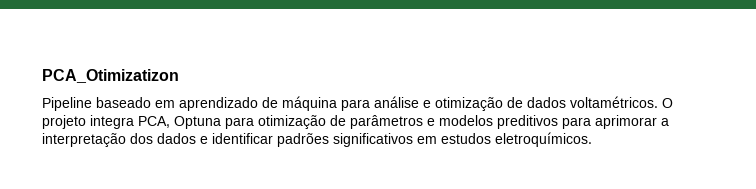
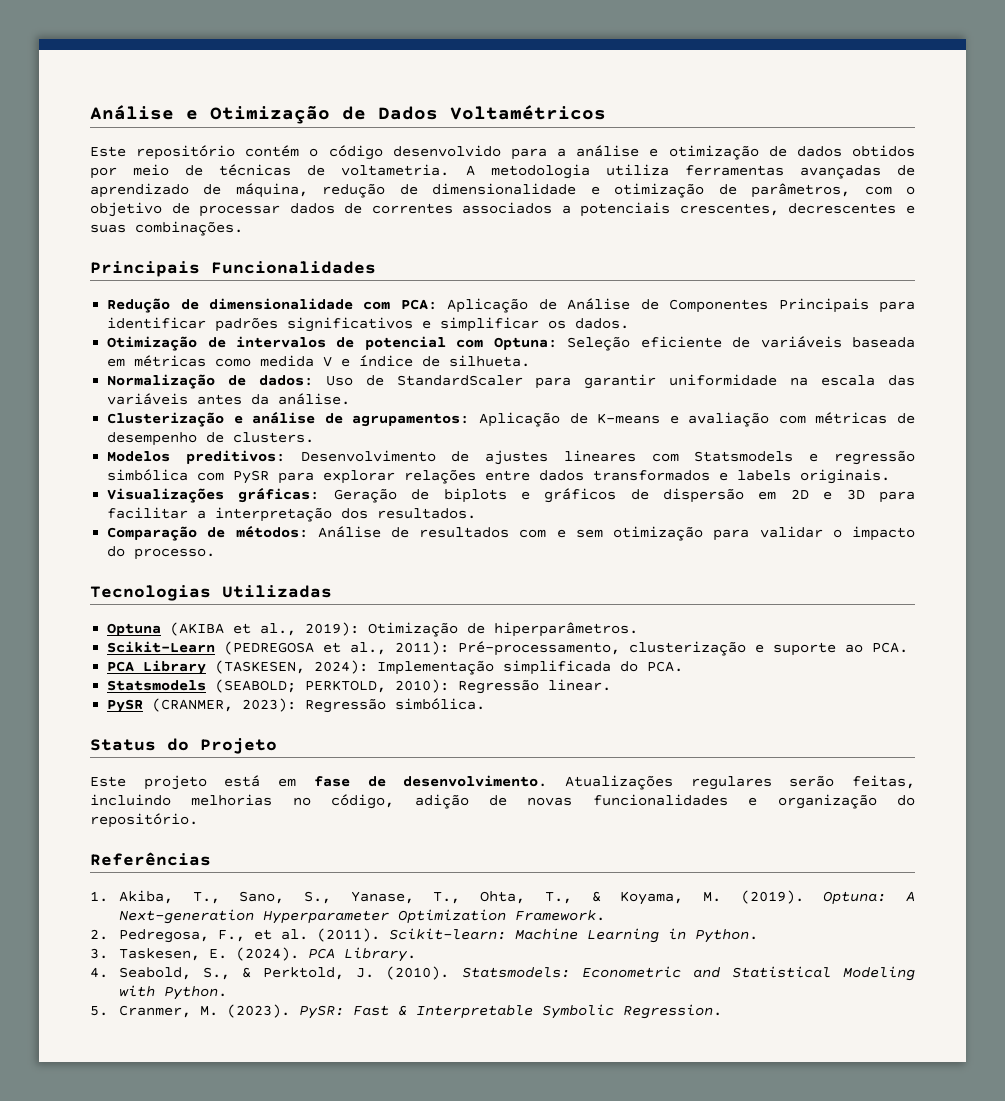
- PCA_Otimizatizon
- Pipeline baseado em aprendizado de máquina para análise e otimização de dados voltamétricos. O projeto integra PCA, Optuna para otimização de parâmetros e modelos preditivos para aprimorar a interpretação dos dados e identificar padrões significativos em estudos eletroquímicos.
+ Análise e Otimização de Dados Voltamétricos
+ Este repositório contém o código desenvolvido para a análise e otimização de dados obtidos por meio de técnicas de voltametria. A metodologia utiliza ferramentas avançadas de aprendizado de máquina, redução de dimensionalidade e otimização de parâmetros, com o objetivo de processar dados de correntes associados a potenciais crescentes, decrescentes e suas combinações.
+ Principais Funcionalidades
+ Redução de dimensionalidade com PCA: Aplicação de Análise de Componentes Principais para identificar padrões significativos e simplificar os dados.
+ Otimização de intervalos de potencial com Optuna: Seleção eficiente de variáveis baseada em métricas como medida V e índice de silhueta.
+ Normalização de dados: Uso de StandardScaler para garantir uniformidade na escala das variáveis antes da análise.
+ Clusterização e análise de agrupamentos: Aplicação de K-means e avaliação com métricas de desempenho de clusters.
+ Modelos preditivos: Desenvolvimento de ajustes lineares com Statsmodels e regressão simbólica com PySR para explorar relações entre dados transformados e labels originais.
+ Visualizações gráficas: Geração de biplots e gráficos de dispersão em 2D e 3D para facilitar a interpretação dos resultados.
+ Comparação de métodos: Análise de resultados com e sem otimização para validar o impacto do processo.
+ Tecnologias Utilizadas
+ Optuna (AKIBA et al., 2019): Otimização de hiperparâmetros.
+ Scikit-Learn (PEDREGOSA et al., 2011): Pré-processamento, clusterização e suporte ao PCA.
+ PCA Library (TASKESEN, 2024): Implementação simplificada do PCA.
+ Statsmodels (SEABOLD; PERKTOLD, 2010): Regressão linear.
+ PySR (CRANMER, 2023): Regressão simbólica.
+ Status do Projeto
+ Este projeto está em fase de desenvolvimento. Atualizações regulares serão feitas, incluindo melhorias no código, adição de novas funcionalidades e organização do repositório.
+ Referências
+ 1. Akiba, T., Sano, S., Yanase, T., Ohta, T., & Koyama, M. (2019). Optuna: A Next-generation Hyperparameter Optimization Framework.
+ 2. Pedregosa, F., et al. (2011). Scikit-learn: Machine Learning in Python.
+ 3. Taskesen, E. (2024). PCA Library.
+ 4. Seabold, S., & Perktold, J. (2010). Statsmodels: Econometric and Statistical Modeling with Python.
+ 5. Cranmer, M. (2023). PySR: Fast & Interpretable Symbolic Regression.

